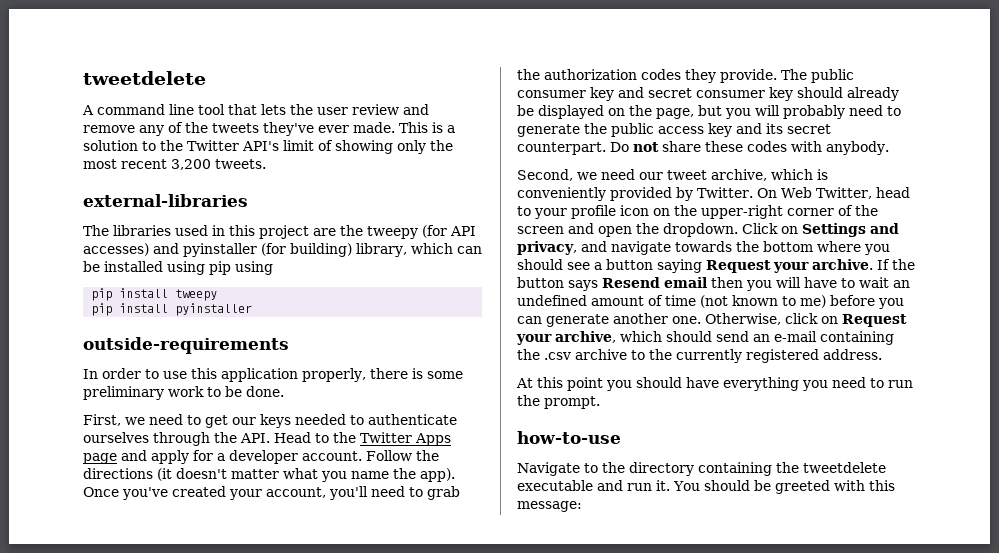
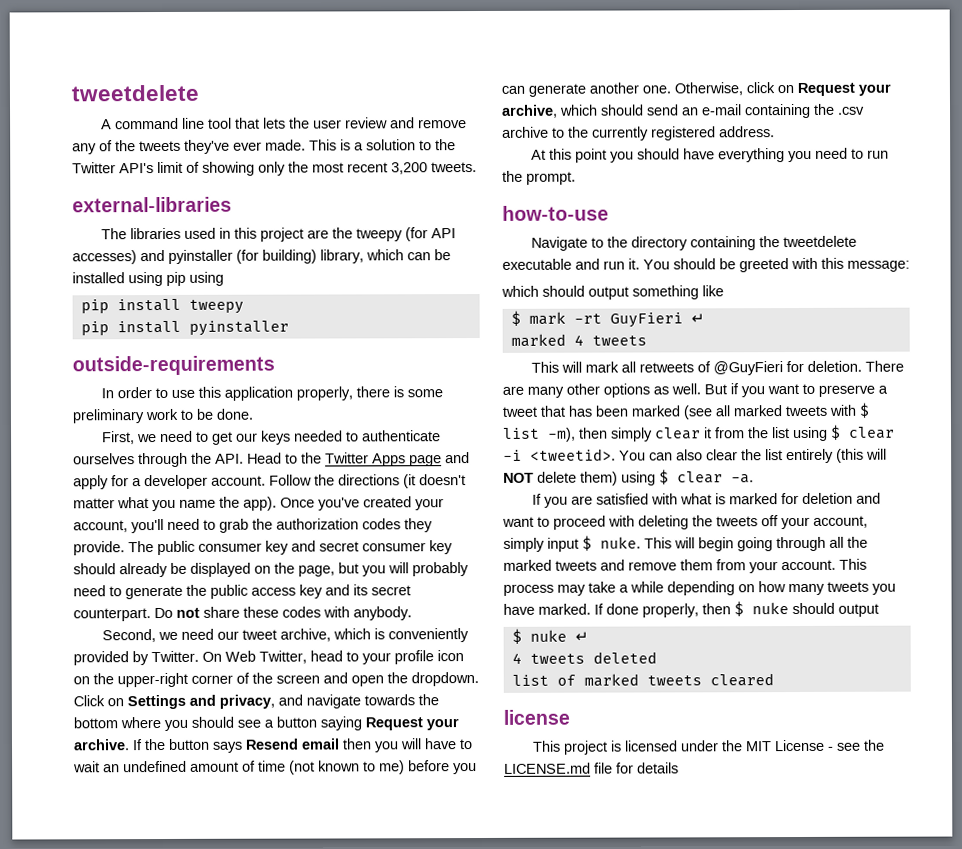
+ which should output something like
+ $ mark -rt GuyFieri ↵
+ marked 4 tweets
+ This will mark all retweets of @GuyFieri for deletion. There are many other options as well. But if you want to preserve a tweet that has been marked (see all marked tweets with $ list -m), then simply clear it from the list using $ clear -i <tweetid>. You can also clear the list entirely (this will NOT delete them) using $ clear -a.
+ If you are satisfied with what is marked for deletion and want to proceed with deleting the tweets off your account, simply input $ nuke. This will begin going through all the marked tweets and remove them from your account. This process may take a while depending on how many tweets you have marked. If done properly, then $ nuke should output
+ $ nuke ↵
+ 4 tweets deleted
+ list of marked tweets cleared
+ license
+ This project is licensed under the MIT License - see the LICENSE.md file for details

